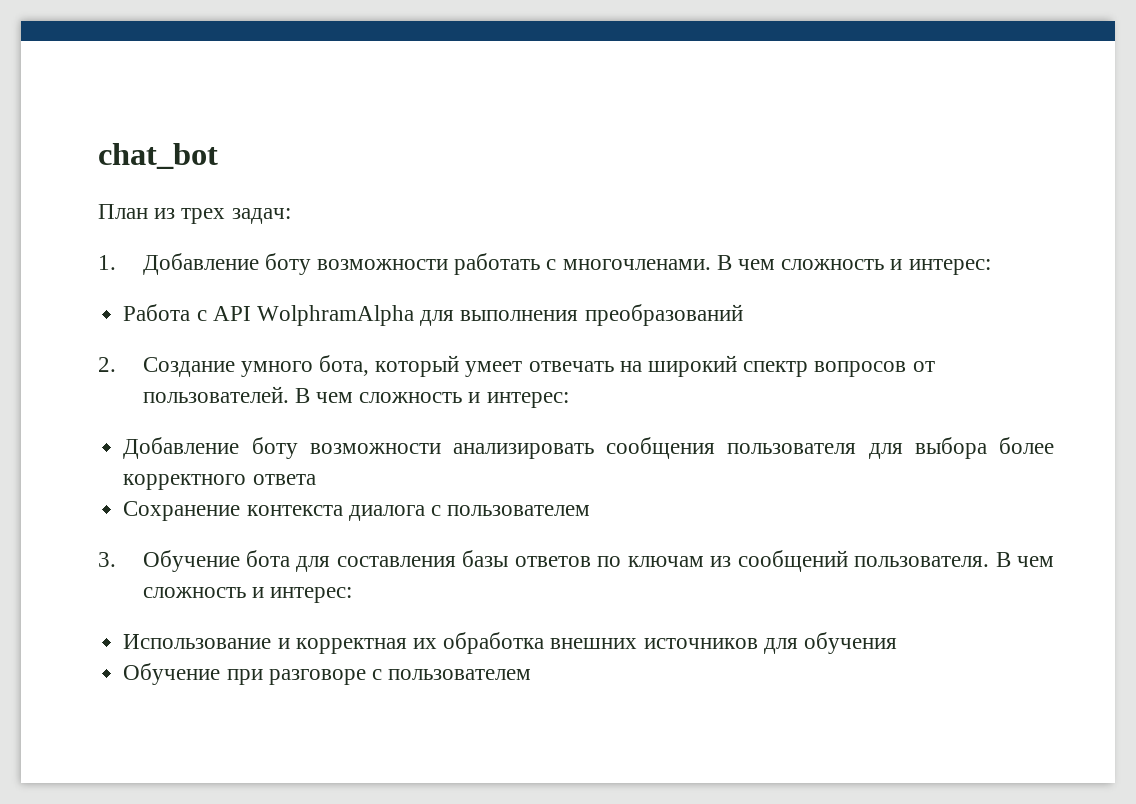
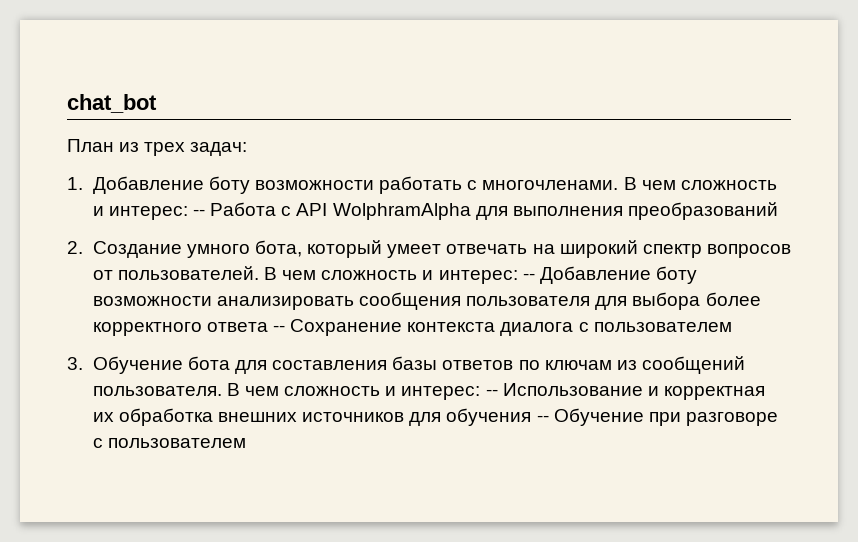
- 1. Добавление боту возможности работать с многочленами. В чем сложность и интерес:
- Работа с API WolphramAlpha для выполнения преобразований
+ 1. Добавление боту возможности работать с многочленами. В чем сложность и интерес: -- Работа с API WolphramAlpha для выполнения преобразований
- 2. Создание умного бота, который умеет отвечать на широкий спектр вопросов от пользователей. В чем сложность и интерес:
- Добавление боту возможности анализировать сообщения пользователя для выбора более корректного ответа
- Сохранение контекста диалога с пользователем
+ 2. Создание умного бота, который умеет отвечать на широкий спектр вопросов от пользователей. В чем сложность и интерес: -- Добавление боту возможности анализировать сообщения пользователя для выбора более корректного ответа -- Сохранение контекста диалога с пользователем
- 3. Обучение бота для составления базы ответов по ключам из сообщений пользователя. В чем сложность и интерес:
- Использование и корректная их обработка внешних источников для обучения
- Обучение при разговоре с пользователем
+ 3. Обучение бота для составления базы ответов по ключам из сообщений пользователя. В чем сложность и интерес: -- Использование и корректная их обработка внешних источников для обучения -- Обучение при разговоре с пользователем

